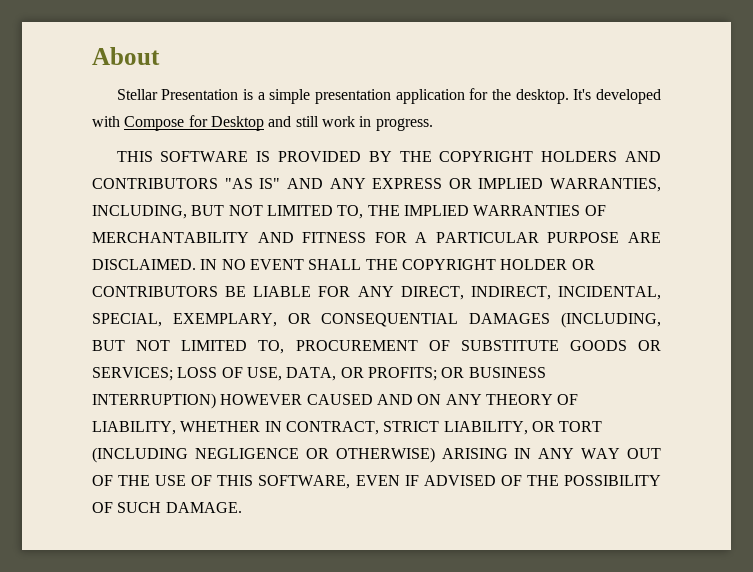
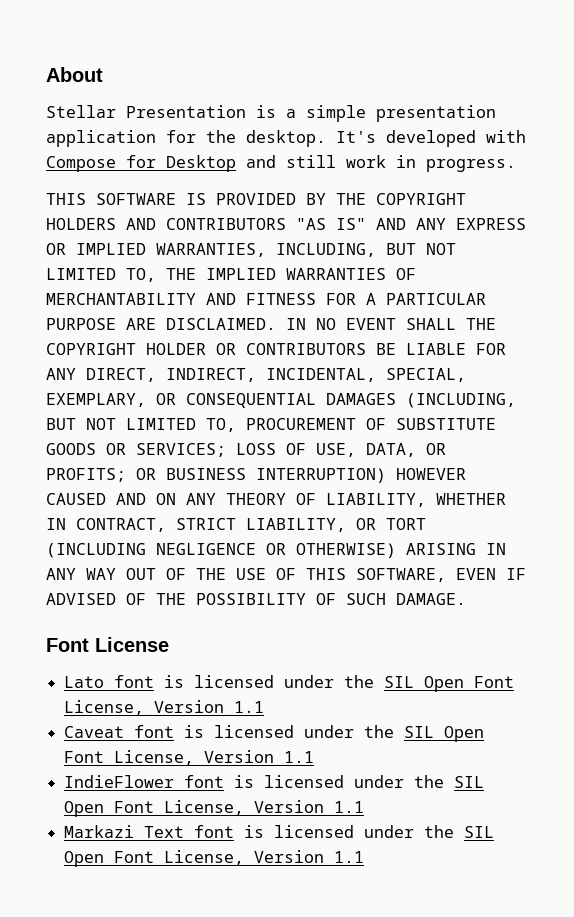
+ Font License
+ Lato font is licensed under the SIL Open Font License, Version 1.1
+ Caveat font is licensed under the SIL Open Font License, Version 1.1
+ IndieFlower font is licensed under the SIL Open Font License, Version 1.1
+ Markazi Text font is licensed under the SIL Open Font License, Version 1.1

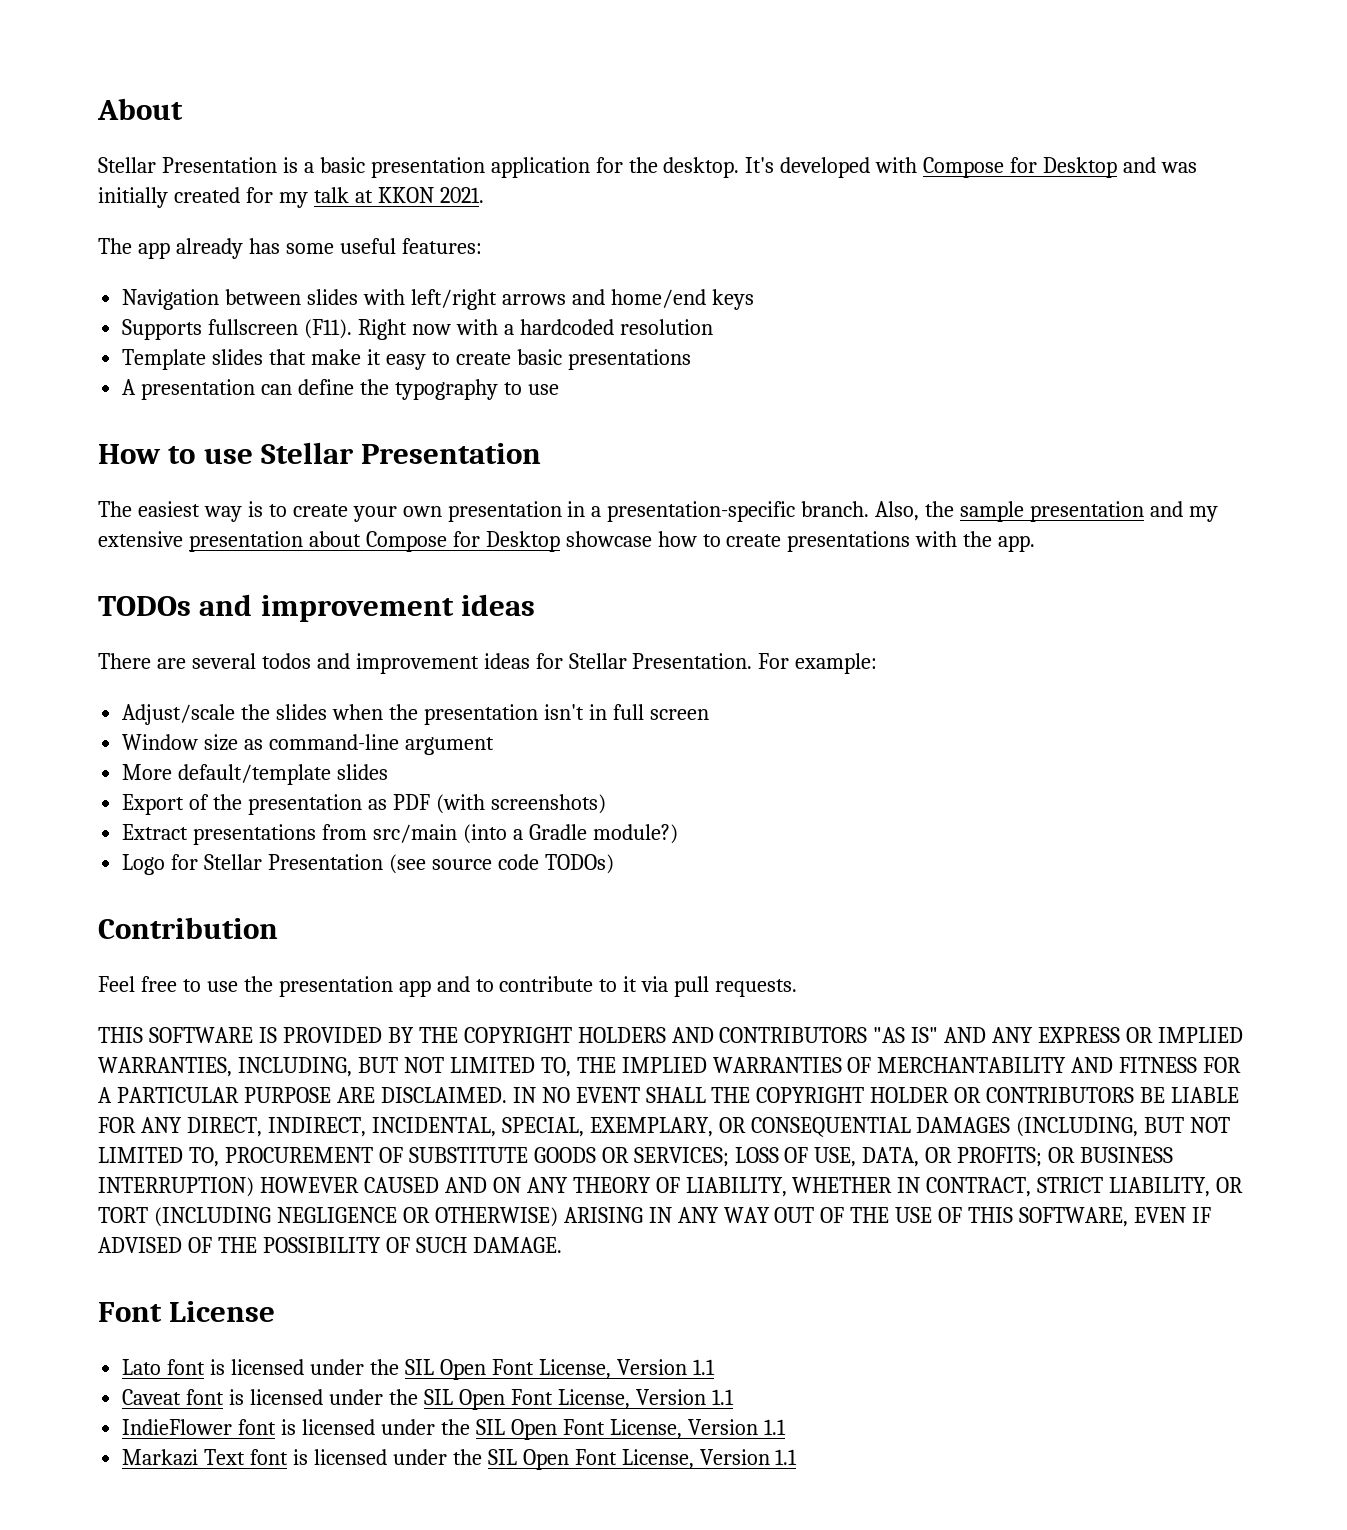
- Stellar Presentation is a simple presentation application for the desktop.
+ Stellar Presentation is a basic presentation application for the desktop.
- It's developed with Compose for Desktop and still work in progress.
+ It's developed with Compose for Desktop and was initially created for my talk at KKON 2021.
+ The app already has some useful features:
+ Navigation between slides with left/right arrows and home/end keys
+ Supports fullscreen (F11). Right now with a hardcoded resolution
+ Template slides that make it easy to create basic presentations
+ A presentation can define the typography to use
+ How to use Stellar Presentation
+ The easiest way is to create your own presentation in a presentation-specific branch. Also, the sample presentation and my extensive presentation about Compose for Desktop showcase how to create presentations with the app.
+ TODOs and improvement ideas
+ There are several todos and improvement ideas for Stellar Presentation. For example:
+ Adjust/scale the slides when the presentation isn't in full screen
+ Window size as command-line argument
+ More default/template slides
+ Export of the presentation as PDF (with screenshots)
+ Extract presentations from src/main (into a Gradle module?)
+ Logo for Stellar Presentation (see source code TODOs)
+ Contribution
+ Feel free to use the presentation app and to contribute to it via pull requests.

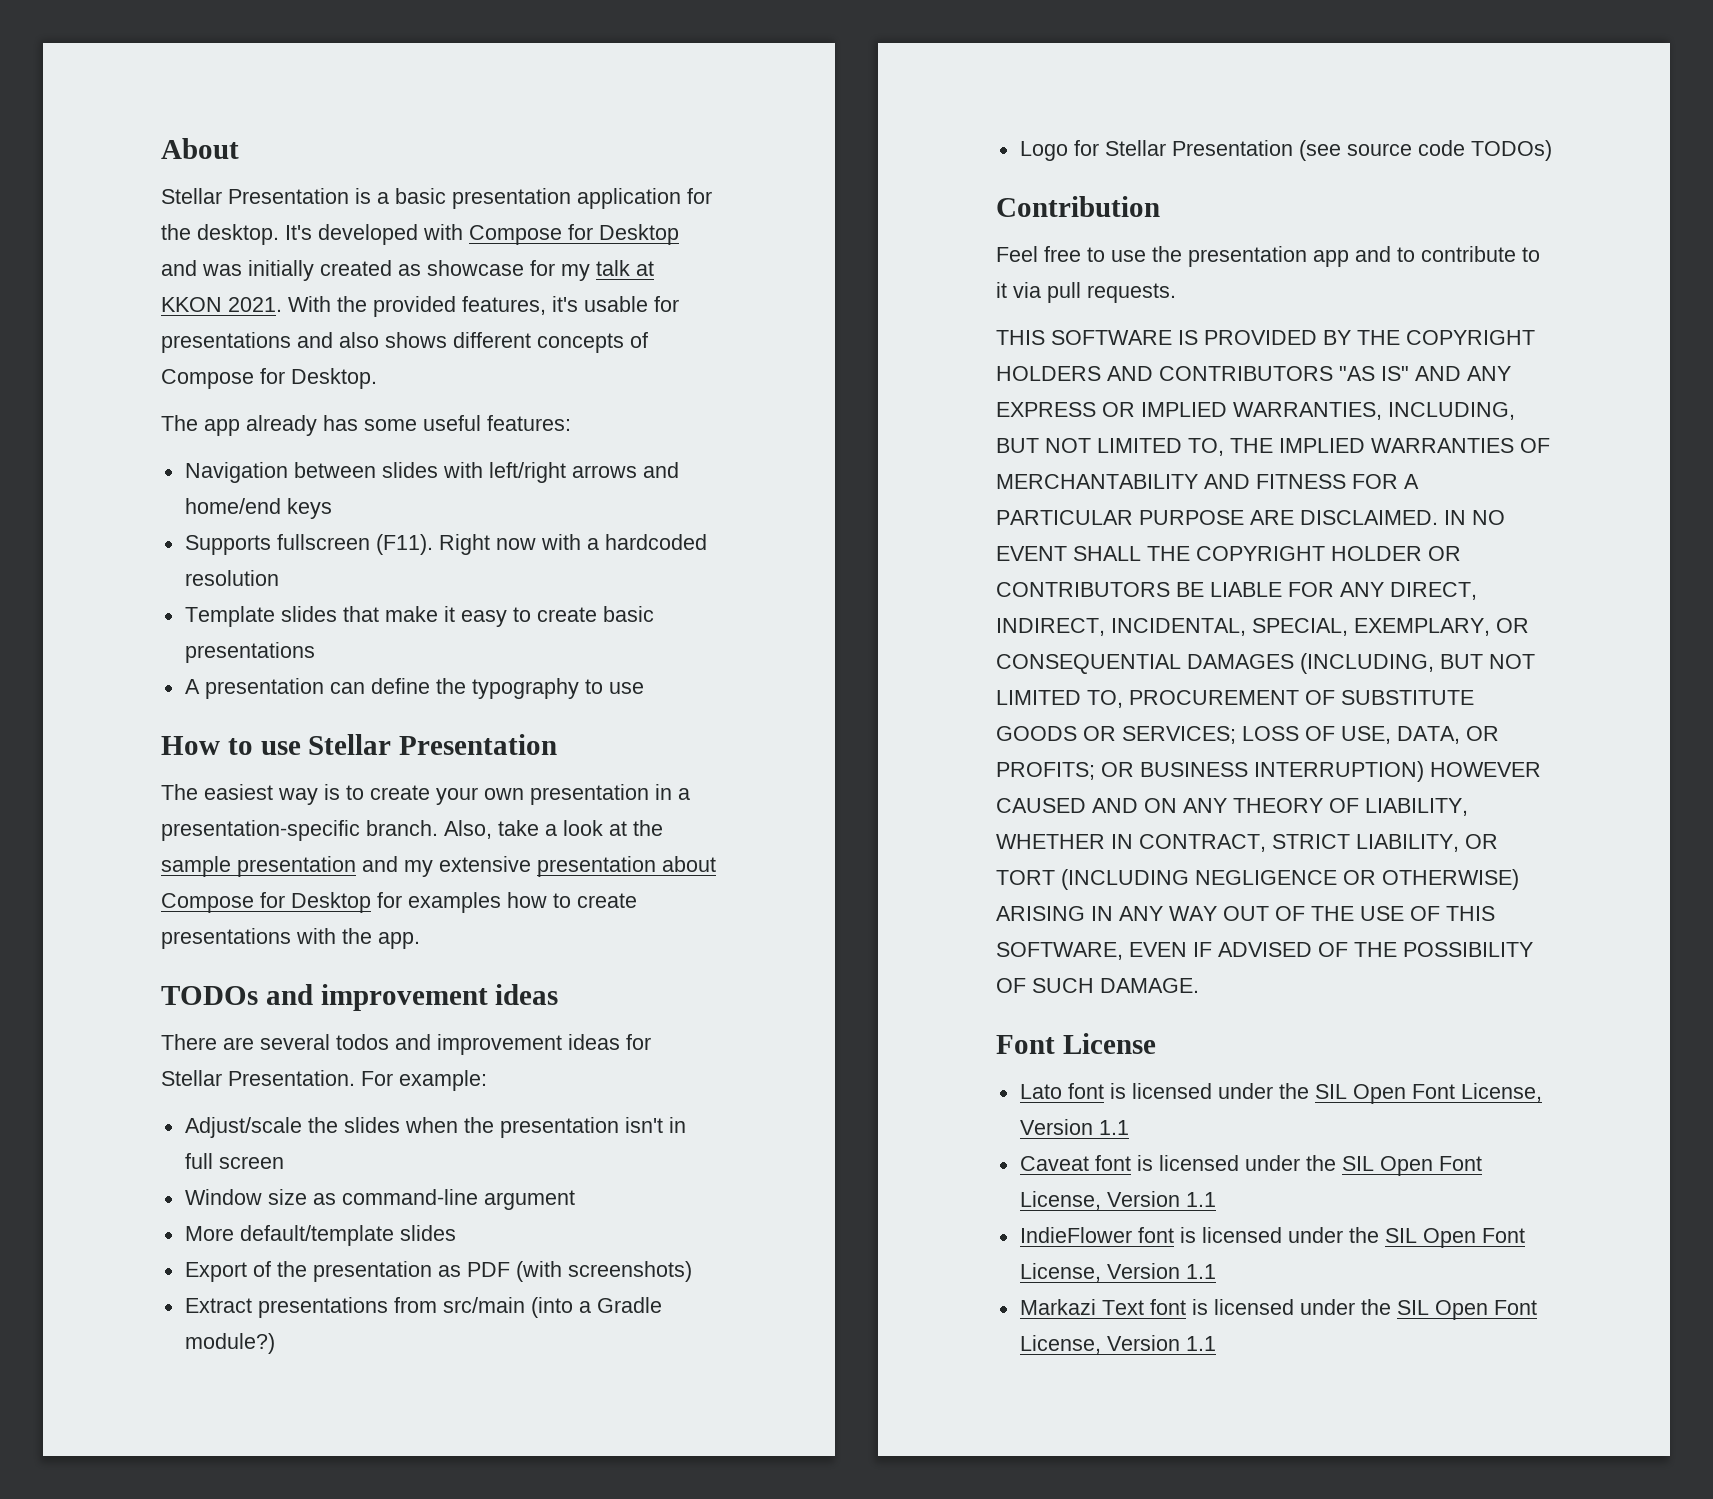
- It's developed with Compose for Desktop and was initially created for my talk at KKON 2021.
+ It's developed with Compose for Desktop and was initially created as showcase for my talk at KKON 2021. With the provided features, it's usable for presentations and also shows different concepts of Compose for Desktop.
- Also, the sample presentation and my extensive presentation about Compose for Desktop showcase how to create presentations with the app.
+ Also, take a look at the sample presentation and my extensive presentation about Compose for Desktop for examples how to create presentations with the app.

